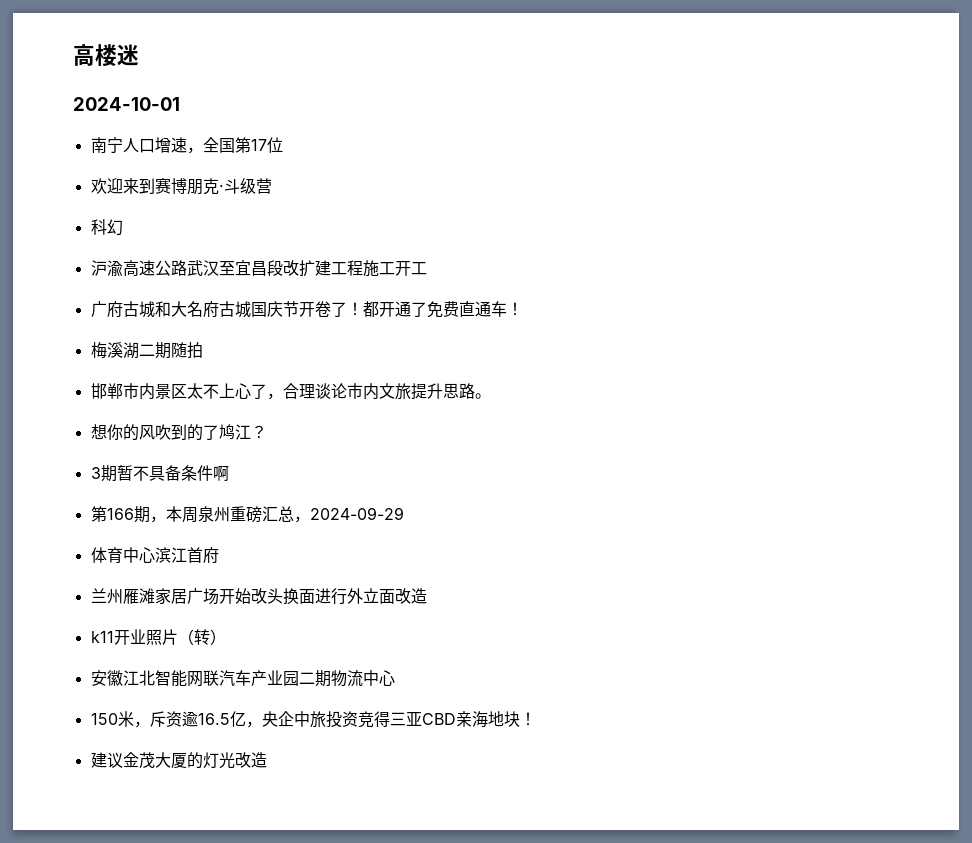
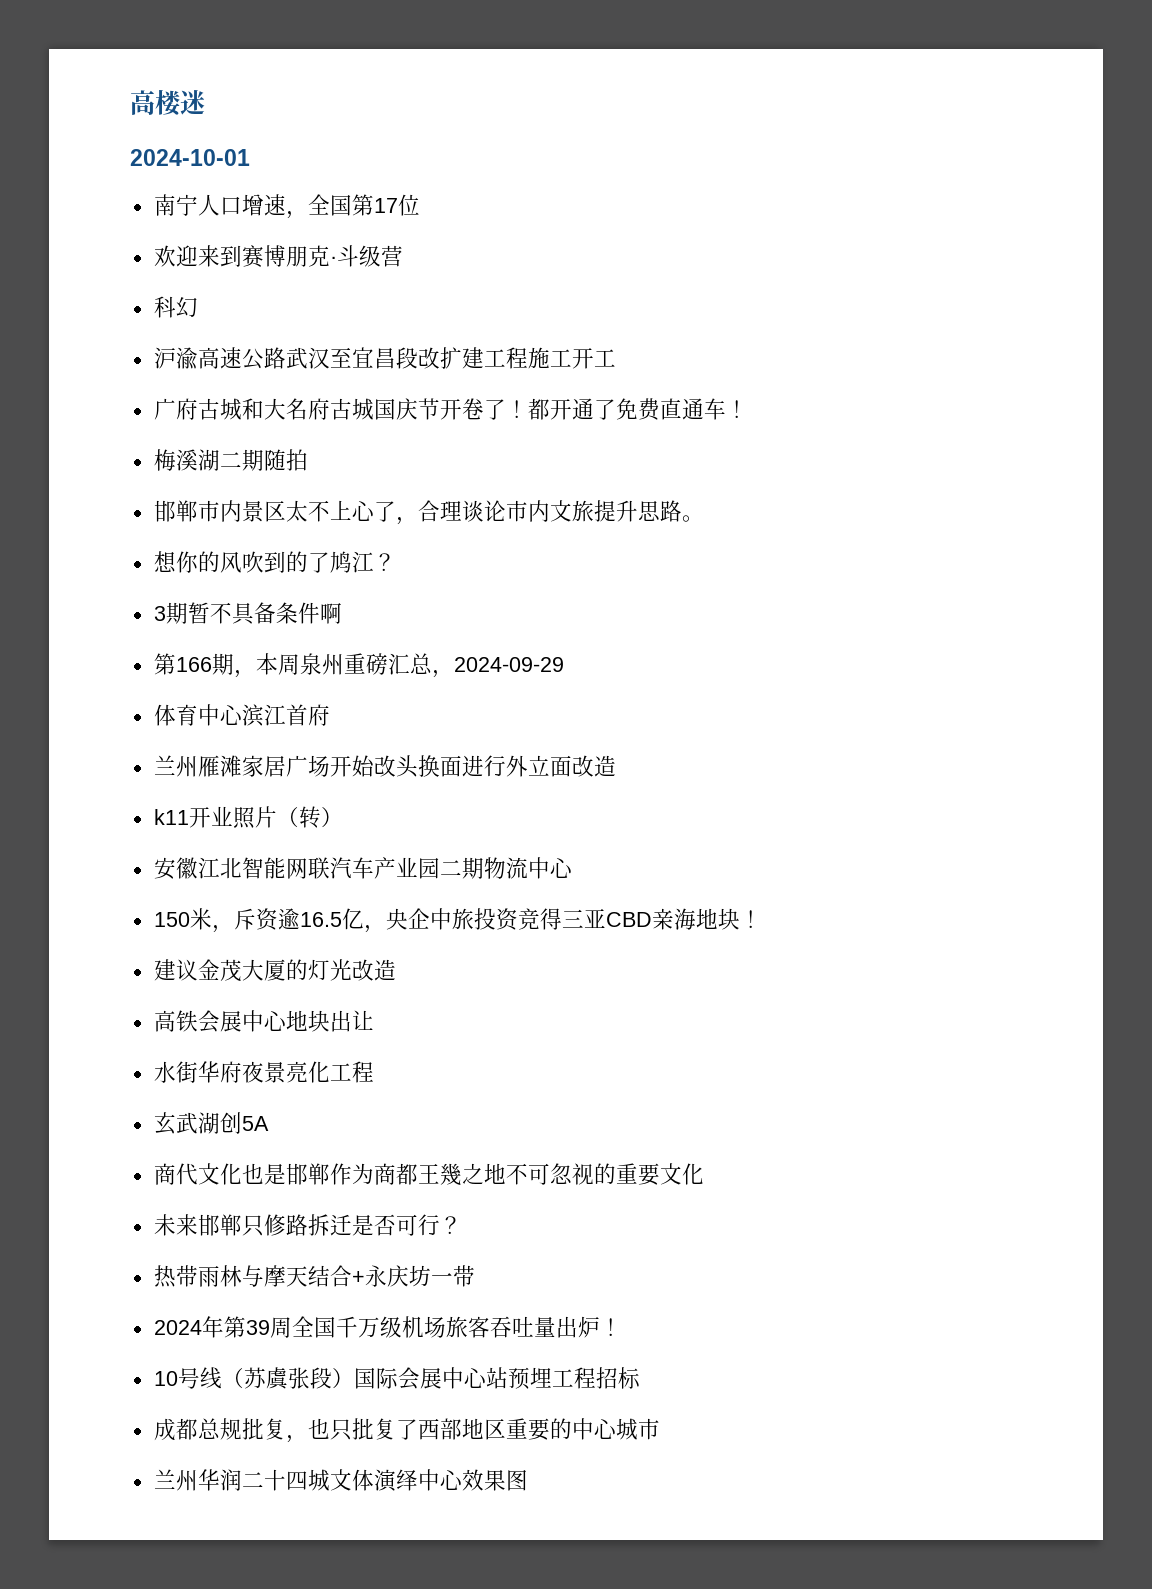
+ 高铁会展中心地块出让
+ 水街华府夜景亮化工程
+ 玄武湖创5A
+ 商代文化也是邯郸作为商都王幾之地不可忽视的重要文化
+ 未来邯郸只修路拆迁是否可行？
+ 热带雨林与摩天结合+永庆坊一带
+ 2024年第39周全国千万级机场旅客吞吐量出炉！
+ 10号线（苏虞张段）国际会展中心站预埋工程招标
+ 成都总规批复，也只批复了西部地区重要的中心城市
+ 兰州华润二十四城文体演绎中心效果图

